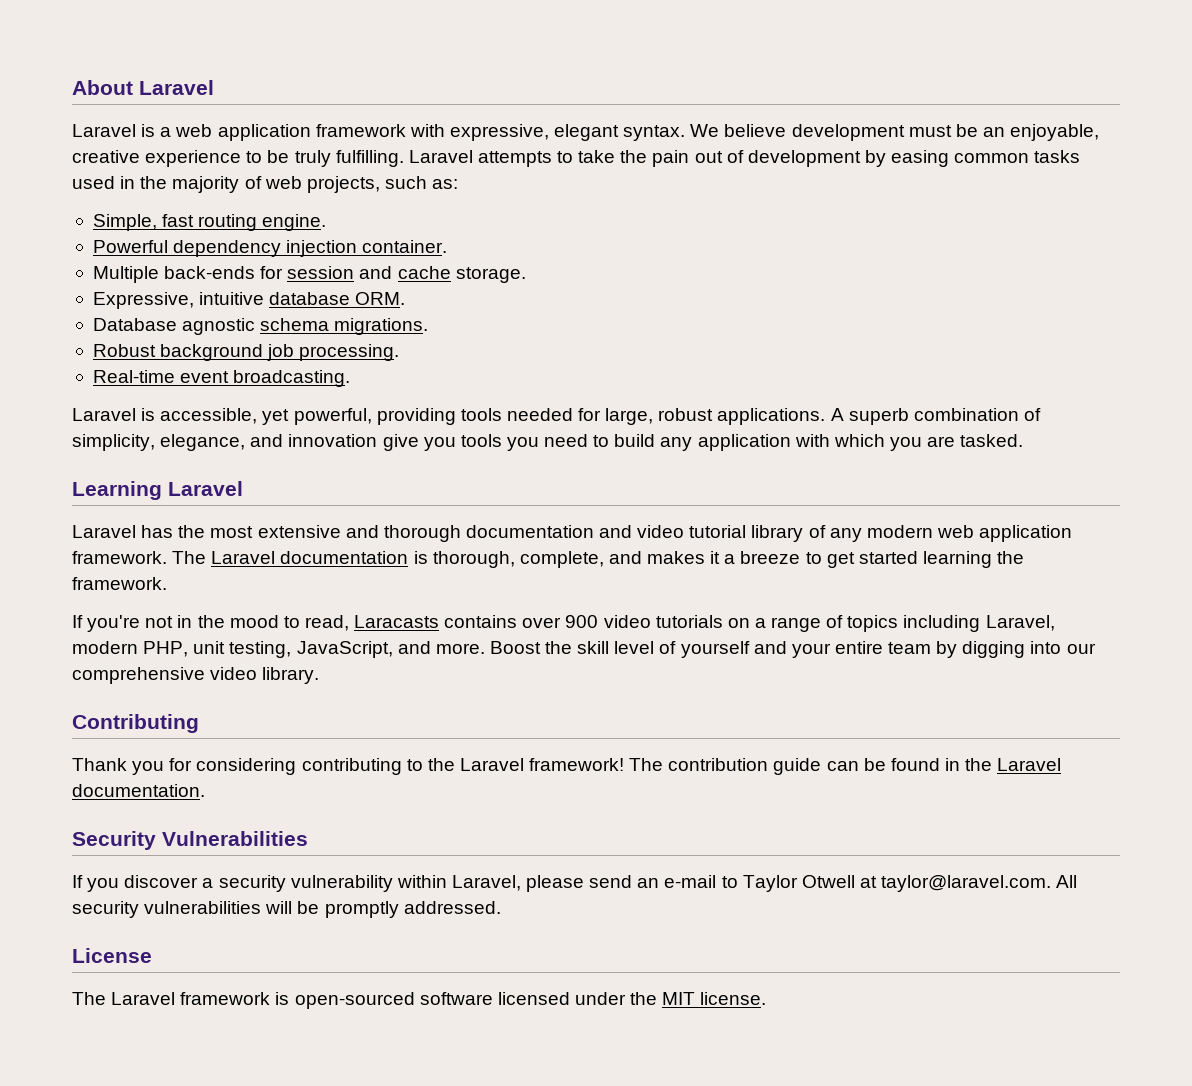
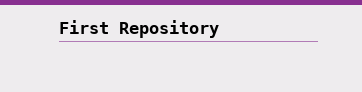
- About Laravel
- Laravel is a web application framework with expressive, elegant syntax. We believe development must be an enjoyable, creative experience to be truly fulfilling. Laravel attempts to take the pain out of development by easing common tasks used in the majority of web projects, such as:
- Simple, fast routing engine.
- Powerful dependency injection container.
- Multiple back-ends for session and cache storage.
- Expressive, intuitive database ORM.
- Database agnostic schema migrations.
- Robust background job processing.
- Real-time event broadcasting.
- Laravel is accessible, yet powerful, providing tools needed for large, robust applications. A superb combination of simplicity, elegance, and innovation give you tools you need to build any application with which you are tasked.
- Learning Laravel
- Laravel has the most extensive and thorough documentation and video tutorial library of any modern web application framework. The Laravel documentation is thorough, complete, and makes it a breeze to get started learning the framework.
- If you're not in the mood to read, Laracasts contains over 900 video tutorials on a range of topics including Laravel, modern PHP, unit testing, JavaScript, and more. Boost the skill level of yourself and your entire team by digging into our comprehensive video library.
- Contributing
- Thank you for considering contributing to the Laravel framework! The contribution guide can be found in the Laravel documentation.
- Security Vulnerabilities
- If you discover a security vulnerability within Laravel, please send an e-mail to Taylor Otwell at taylor@laravel.com. All security vulnerabilities will be promptly addressed.
- License
- The Laravel framework is open-sourced software licensed under the MIT license.
+ First Repository

